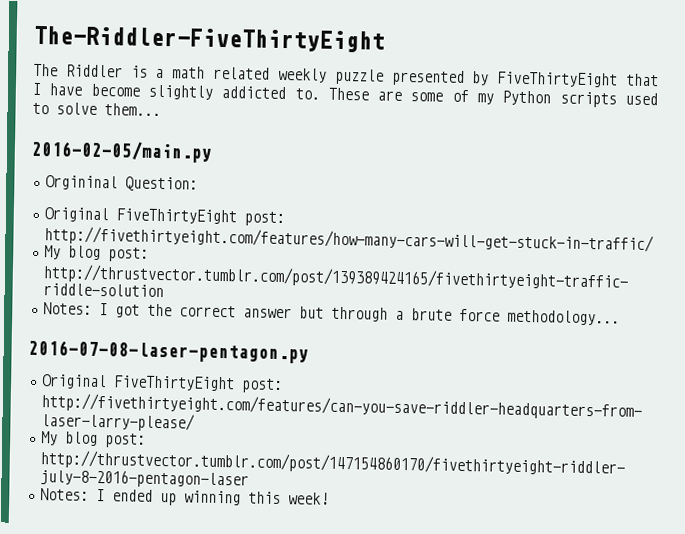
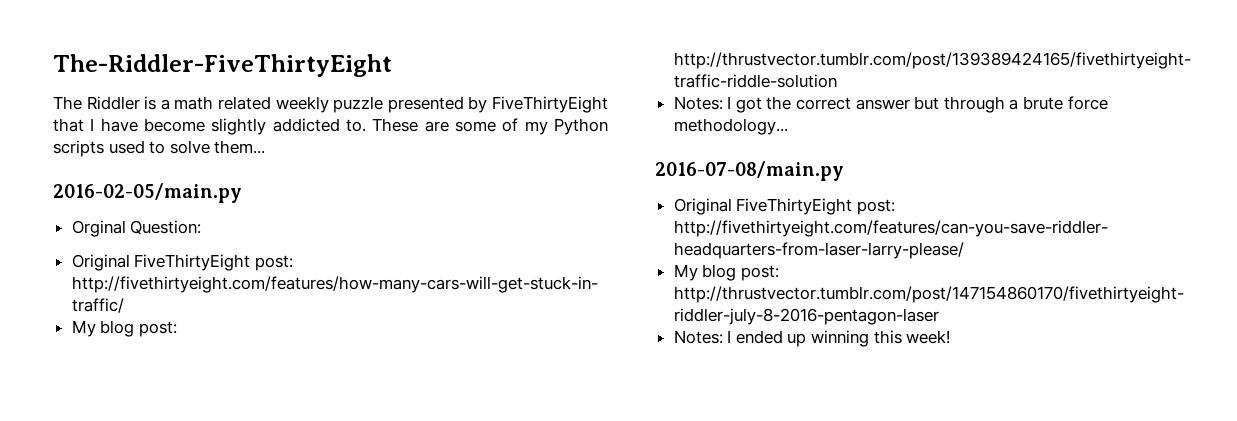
- Orgininal Question:
+ Orginal Question:
- 2016-07-08-laser-pentagon.py
+ 2016-07-08/main.py

